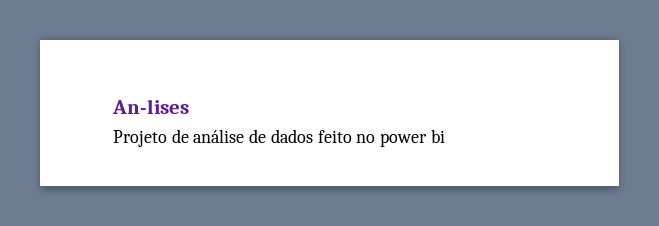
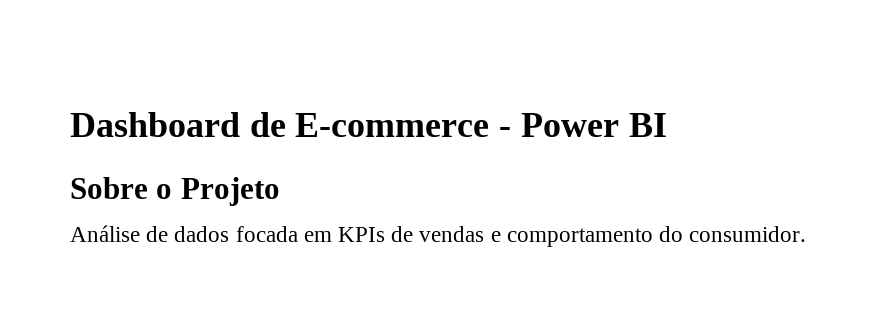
- An-lises
- Projeto de análise de dados feito no power bi
+ Dashboard de E-commerce - Power BI
+ Sobre o Projeto
+ Análise de dados focada em KPIs de vendas e comportamento do consumidor.

